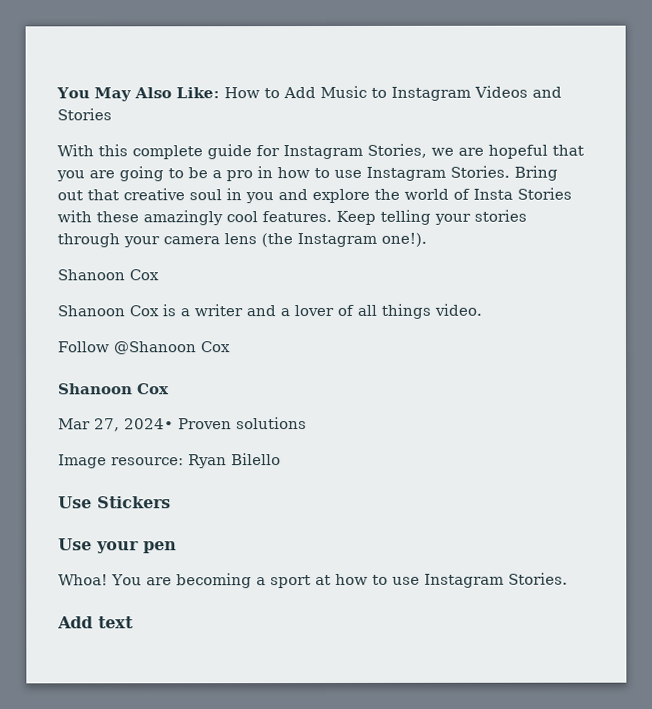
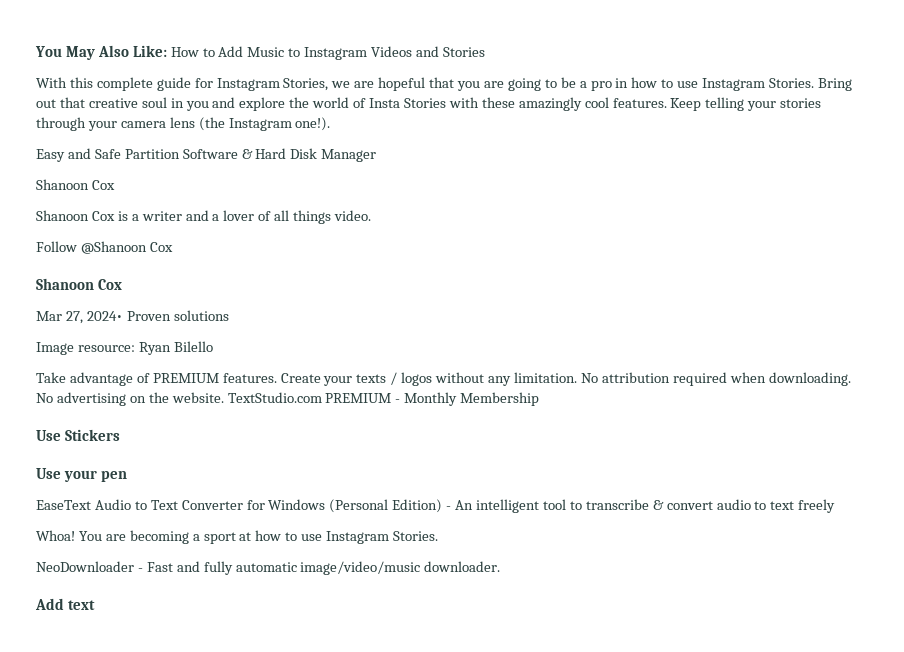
+ Easy and Safe Partition Software & Hard Disk Manager
+ Take advantage of PREMIUM features. Create your texts / logos without any limitation. No attribution required when downloading. No advertising on the website. TextStudio.com PREMIUM - Monthly Membership
+ EaseText Audio to Text Converter for Windows (Personal Edition) - An intelligent tool to transcribe & convert audio to text freely
+ NeoDownloader - Fast and fully automatic image/video/music downloader.

